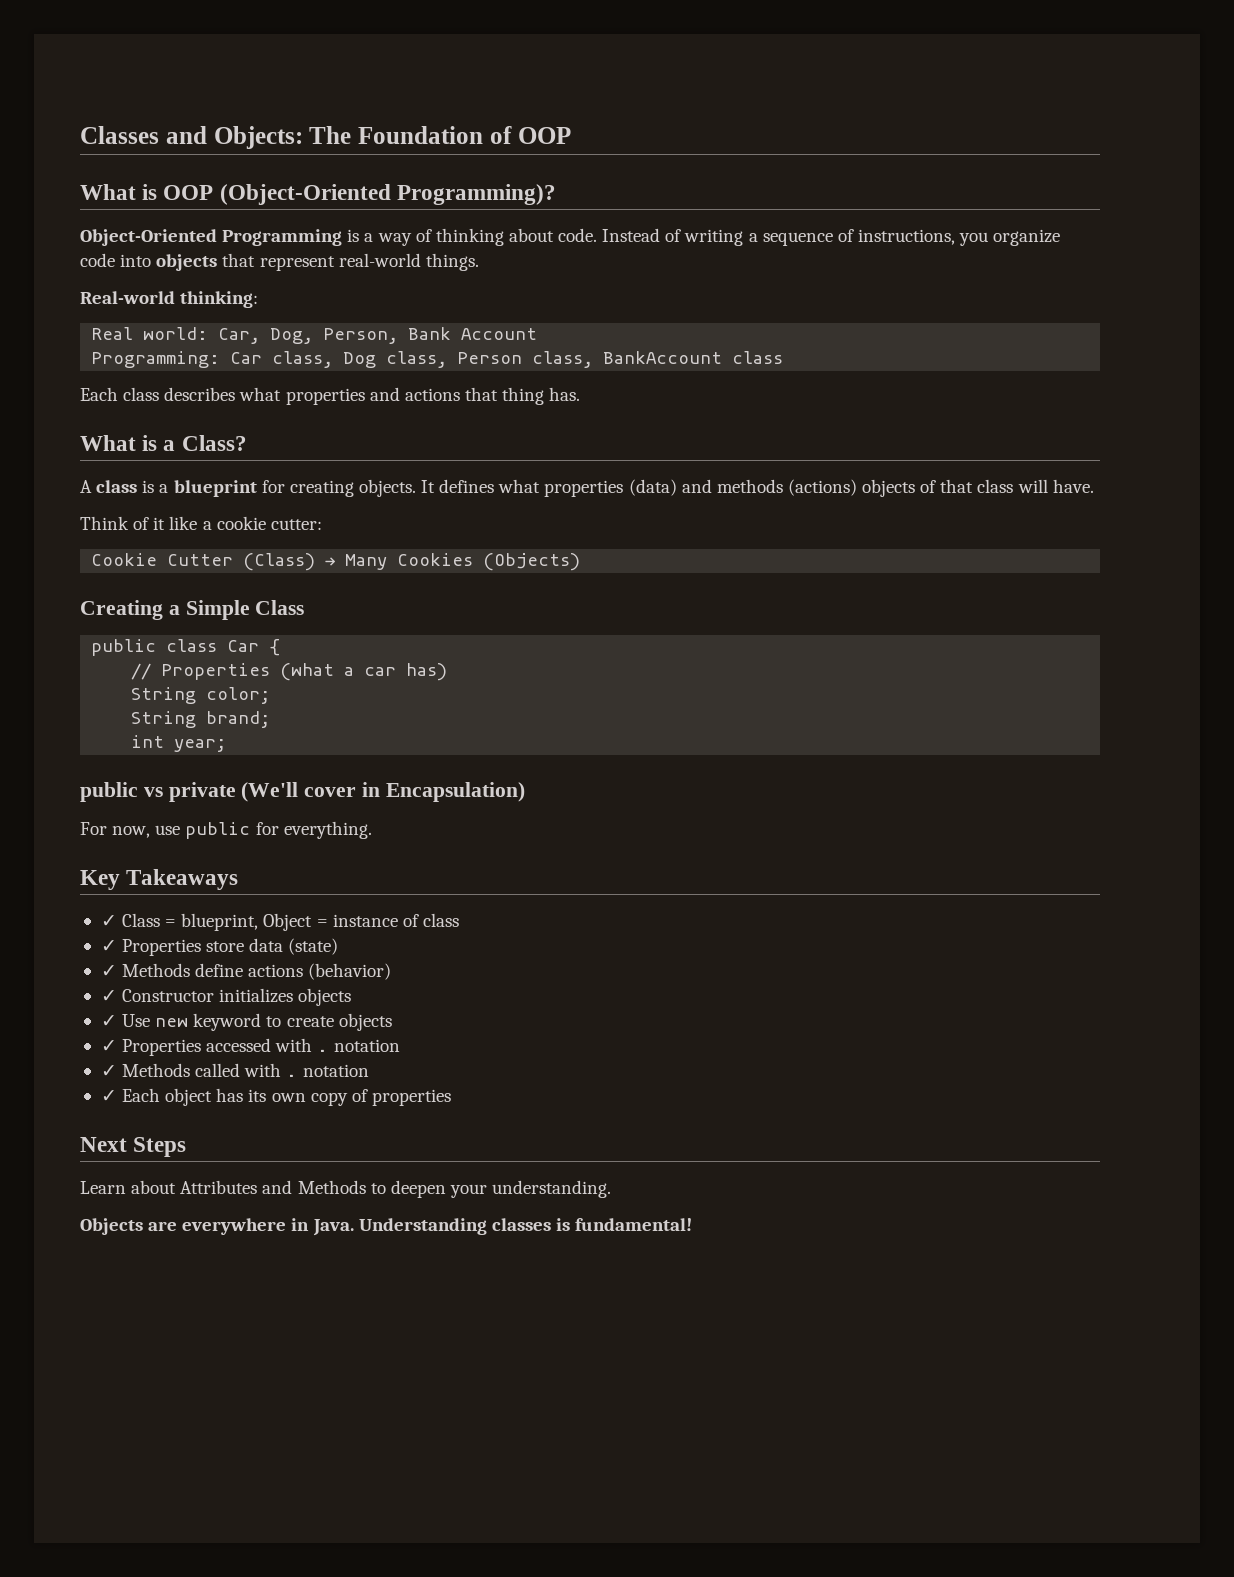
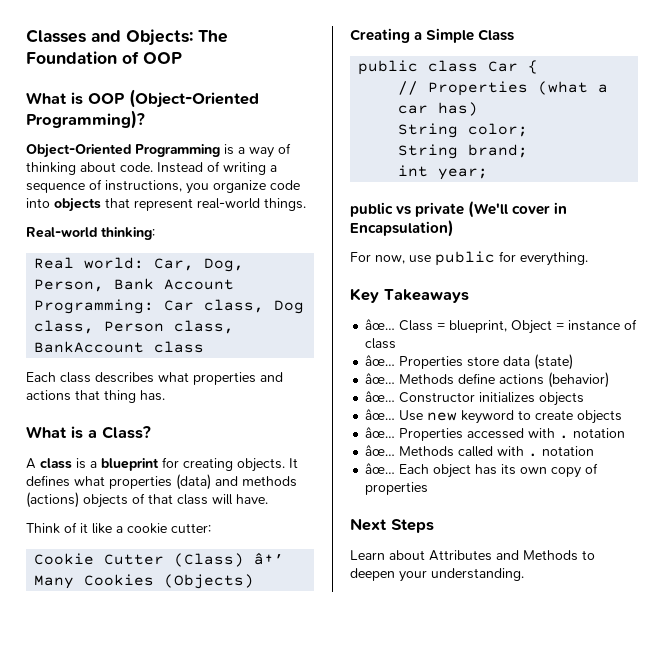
- Cookie Cutter (Class) → Many Cookies (Objects)
+ Cookie Cutter (Class) â†’ Many Cookies (Objects)
- ✓ Class = blueprint, Object = instance of class
+ âœ… Class = blueprint, Object = instance of class
- ✓ Properties store data (state)
+ âœ… Properties store data (state)
- ✓ Methods define actions (behavior)
+ âœ… Methods define actions (behavior)
- ✓ Constructor initializes objects
+ âœ… Constructor initializes objects
- ✓ Use new keyword to create objects
+ âœ… Use new keyword to create objects
- ✓ Properties accessed with . notation
+ âœ… Properties accessed with . notation
- ✓ Methods called with . notation
+ âœ… Methods called with . notation
- ✓ Each object has its own copy of properties
+ âœ… Each object has its own copy of properties
- Objects are everywhere in Java. Understanding classes is fundamental!

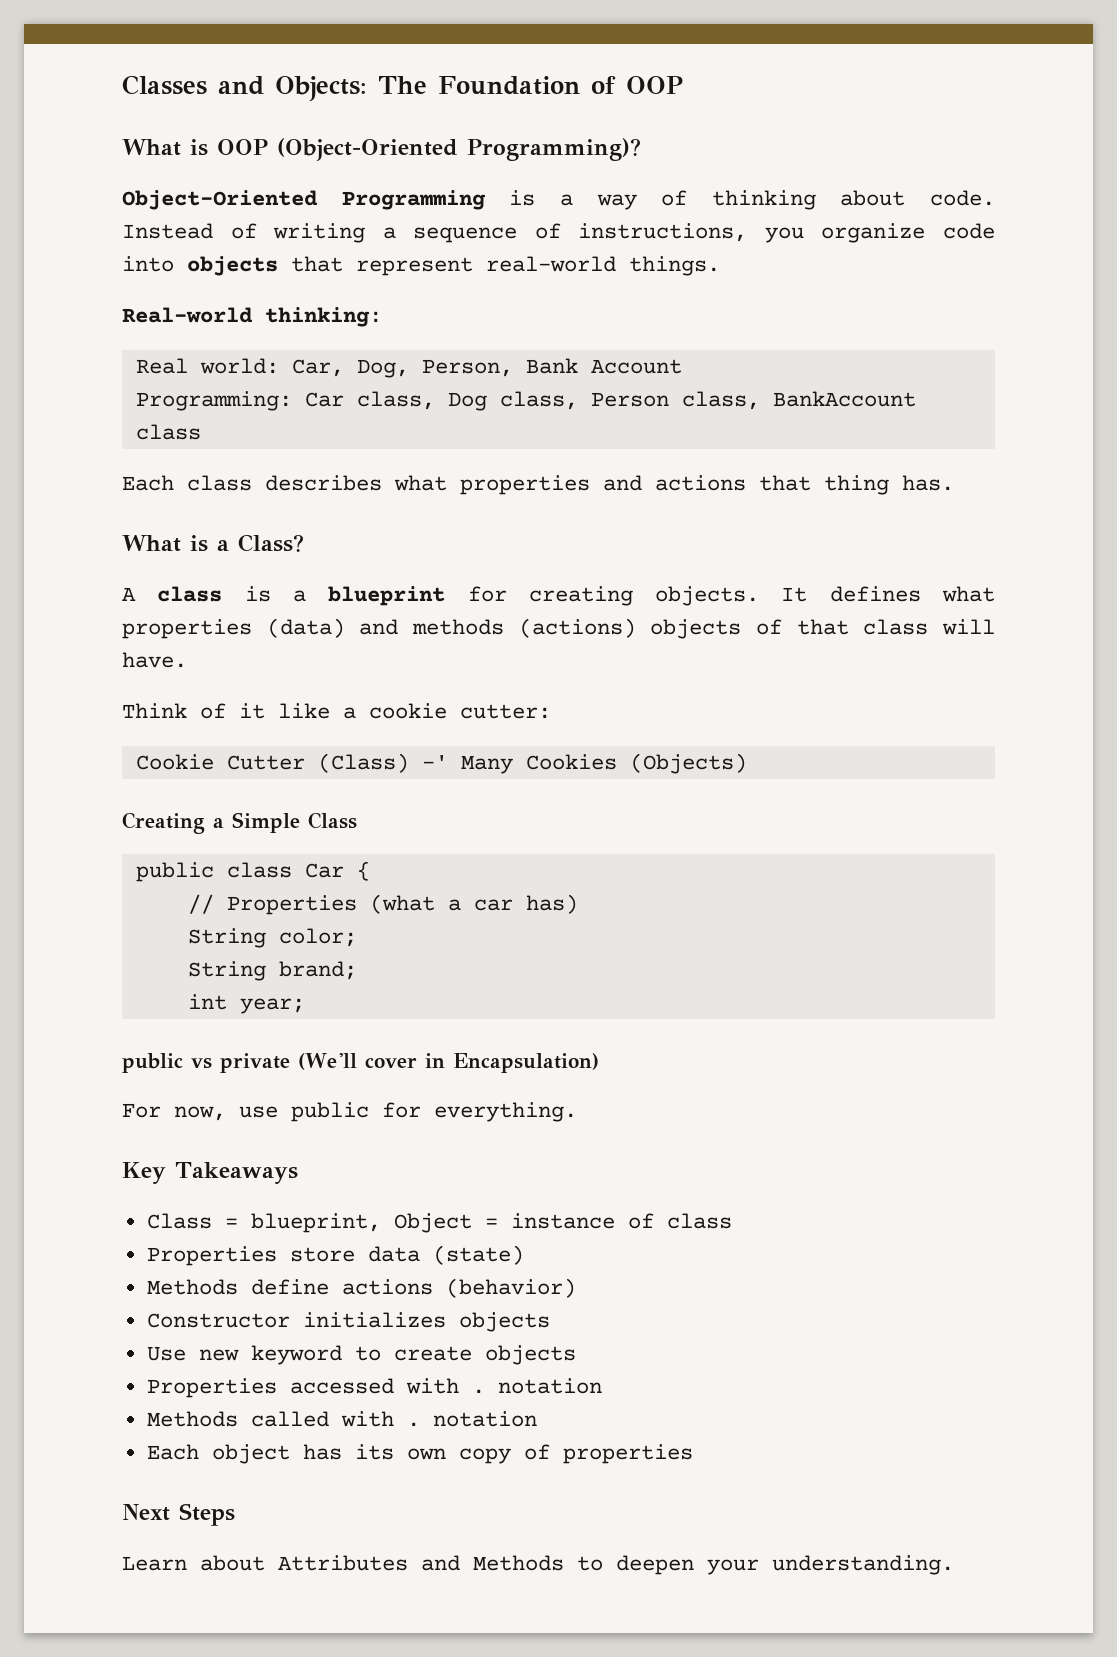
- Cookie Cutter (Class) â†’ Many Cookies (Objects)
+ Cookie Cutter (Class) -' Many Cookies (Objects)
  Key Takeaways
- âœ… Class = blueprint, Object = instance of class
- âœ… Properties store data (state)
- âœ… Methods define actions (behavior)
- âœ… Constructor initializes objects
- âœ… Use new keyword to create objects
- âœ… Properties accessed with . notation
- âœ… Methods called with . notation
- âœ… Each object has its own copy of properties
+ Class = blueprint, Object = instance of class
+ Properties store data (state)
+ Methods define actions (behavior)
+ Constructor initializes objects
+ Use new keyword to create objects
+ Properties accessed with . notation
+ Methods called with . notation
+ Each object has its own copy of properties

